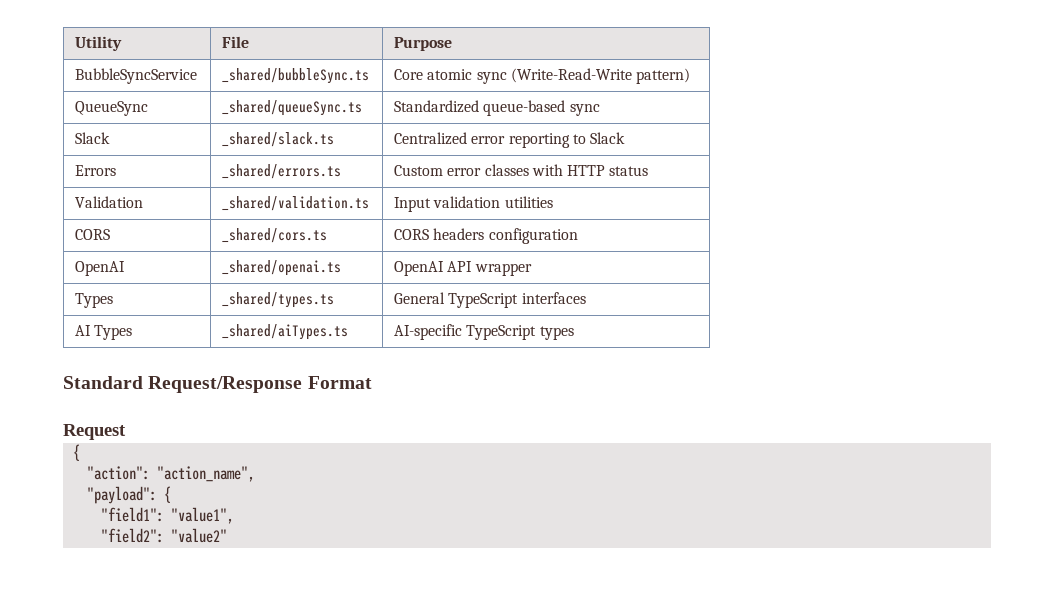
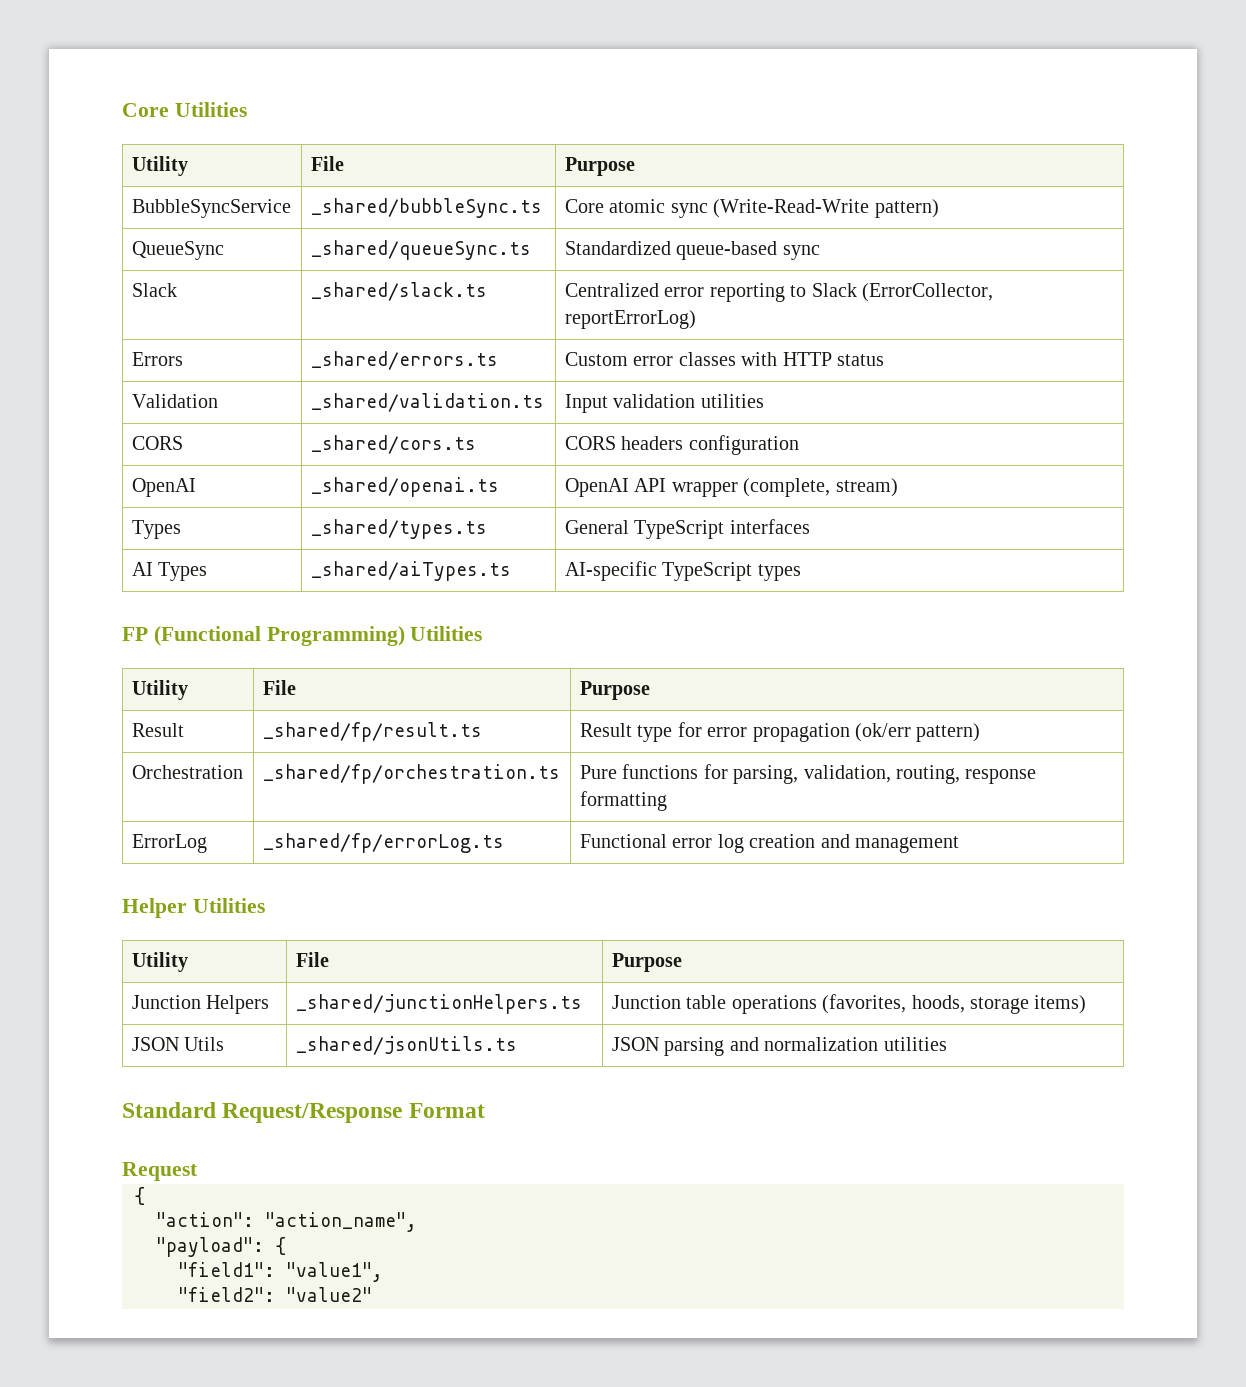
+ Core Utilities
- Slack | _shared/slack.ts | Centralized error reporting to Slack
+ Slack | _shared/slack.ts | Centralized error reporting to Slack (ErrorCollector, reportErrorLog)
- OpenAI | _shared/openai.ts | OpenAI API wrapper
+ OpenAI | _shared/openai.ts | OpenAI API wrapper (complete, stream)
+ FP (Functional Programming) Utilities
+ Utility | File | Purpose
+ Result | _shared/fp/result.ts | Result type for error propagation (ok/err pattern)
+ Orchestration | _shared/fp/orchestration.ts | Pure functions for parsing, validation, routing, response formatting
+ ErrorLog | _shared/fp/errorLog.ts | Functional error log creation and management
+ Helper Utilities
+ Utility | File | Purpose
+ Junction Helpers | _shared/junctionHelpers.ts | Junction table operations (favorites, hoods, storage items)
+ JSON Utils | _shared/jsonUtils.ts | JSON parsing and normalization utilities

